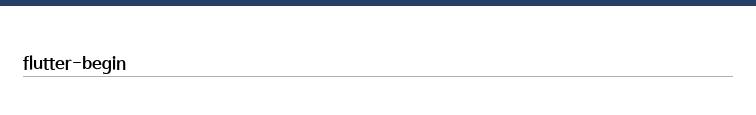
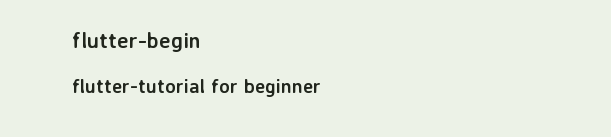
+ flutter-tutorial for beginner

